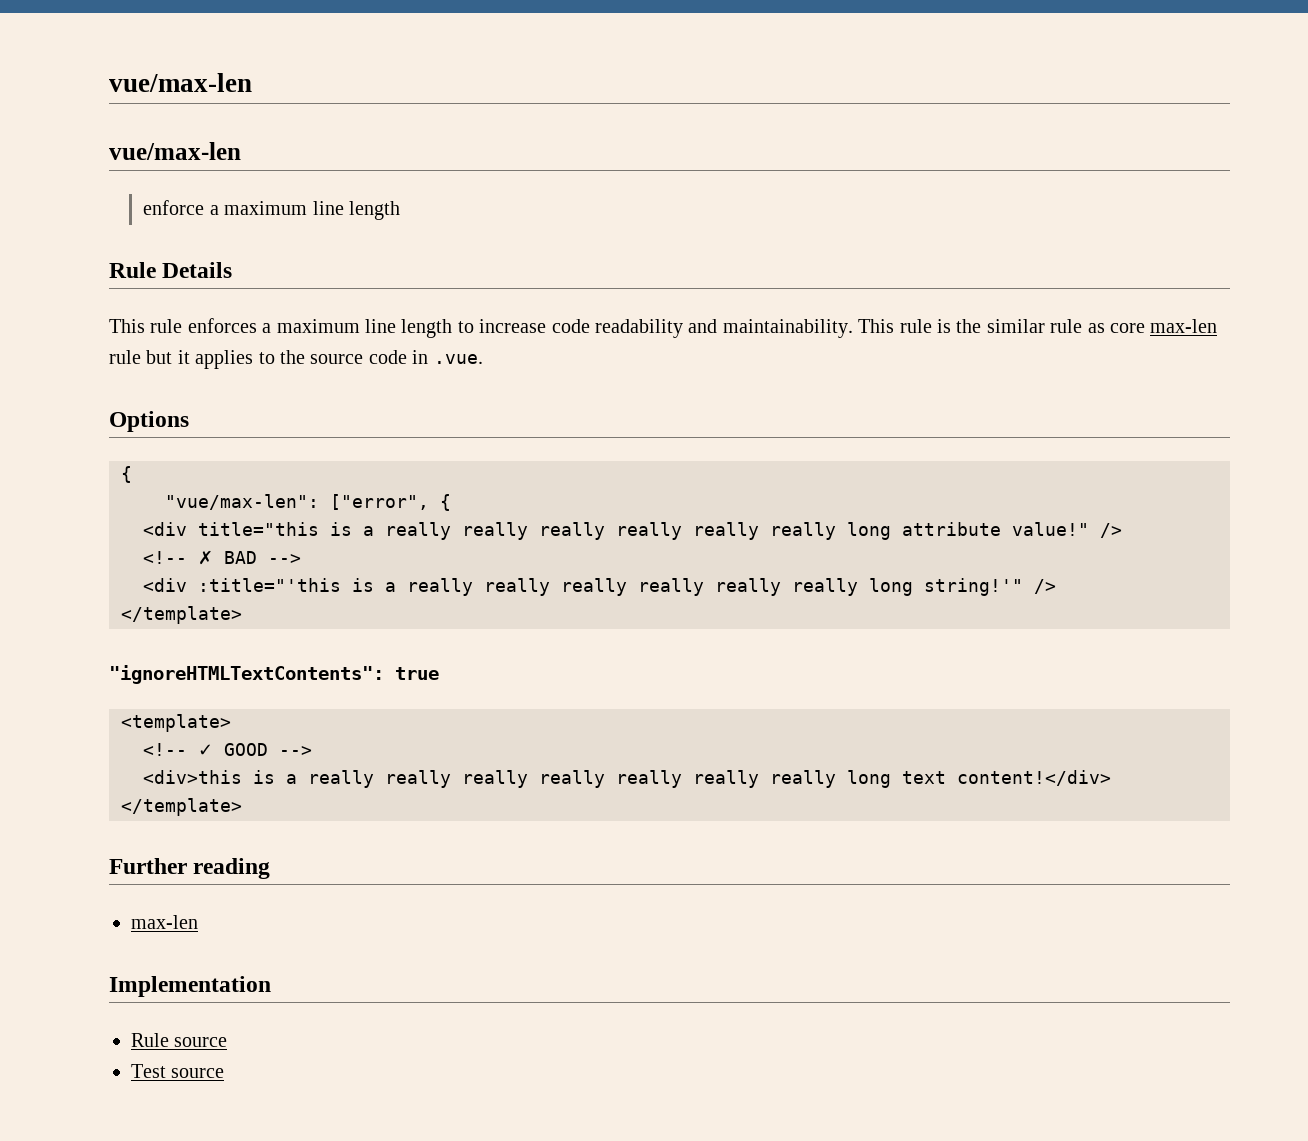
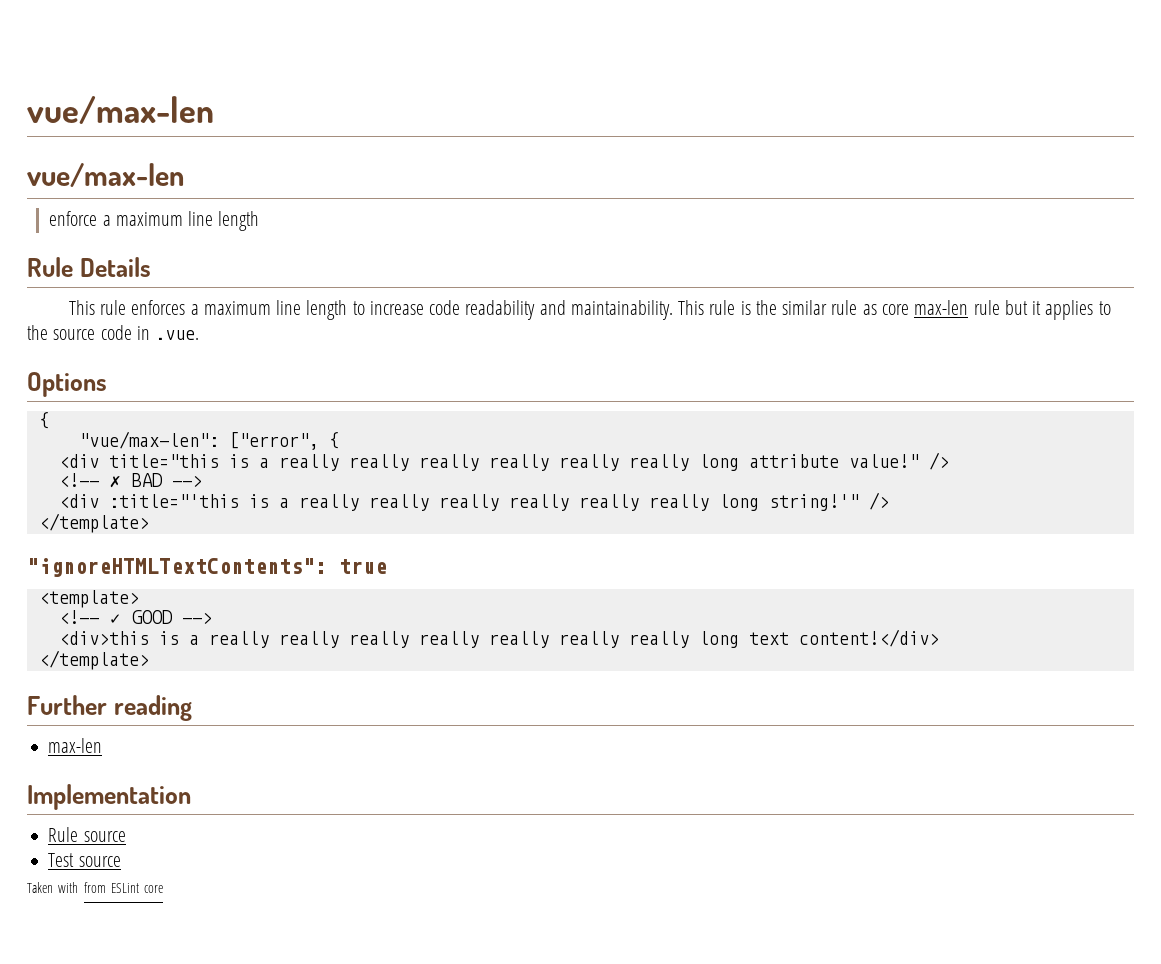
+ Taken with from ESLint core

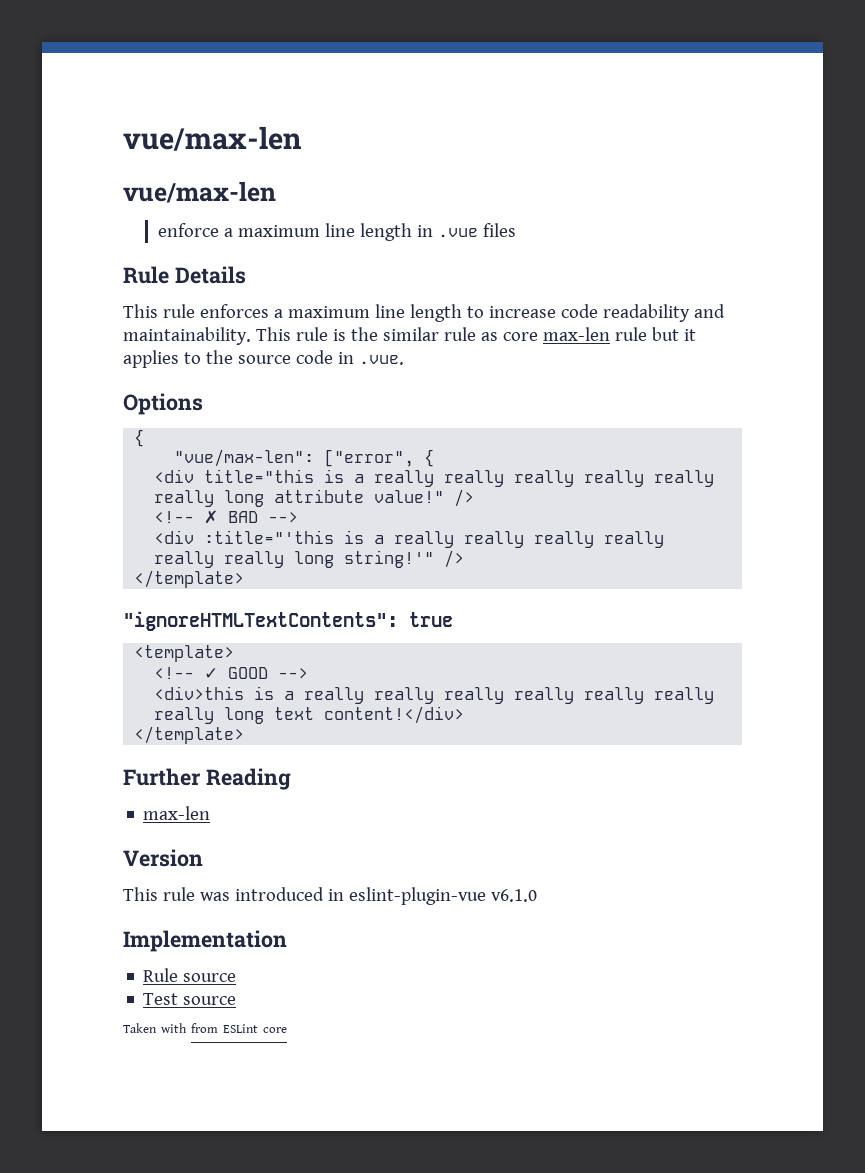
- enforce a maximum line length
+ enforce a maximum line length in .vue files
- Further reading
+ Further Reading
  max-len
+ Version
+ This rule was introduced in eslint-plugin-vue v6.1.0

